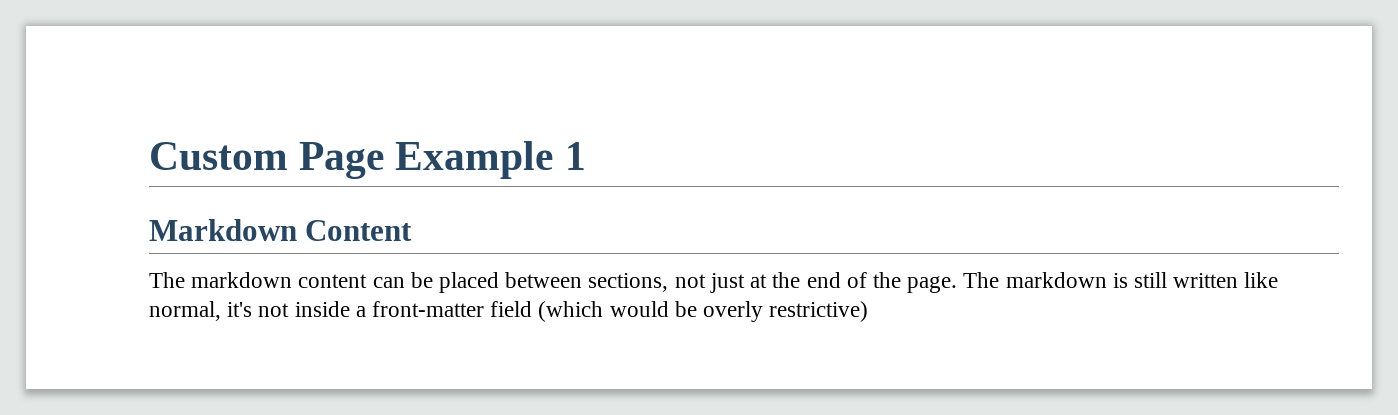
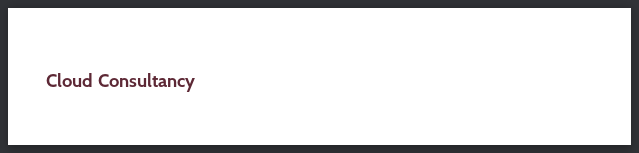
- Custom Page Example 1
- Markdown Content
- The markdown content can be placed between sections, not just at the end of the page. The markdown is still written like normal, it's not inside a front-matter field (which would be overly restrictive)
+ Cloud Consultancy

